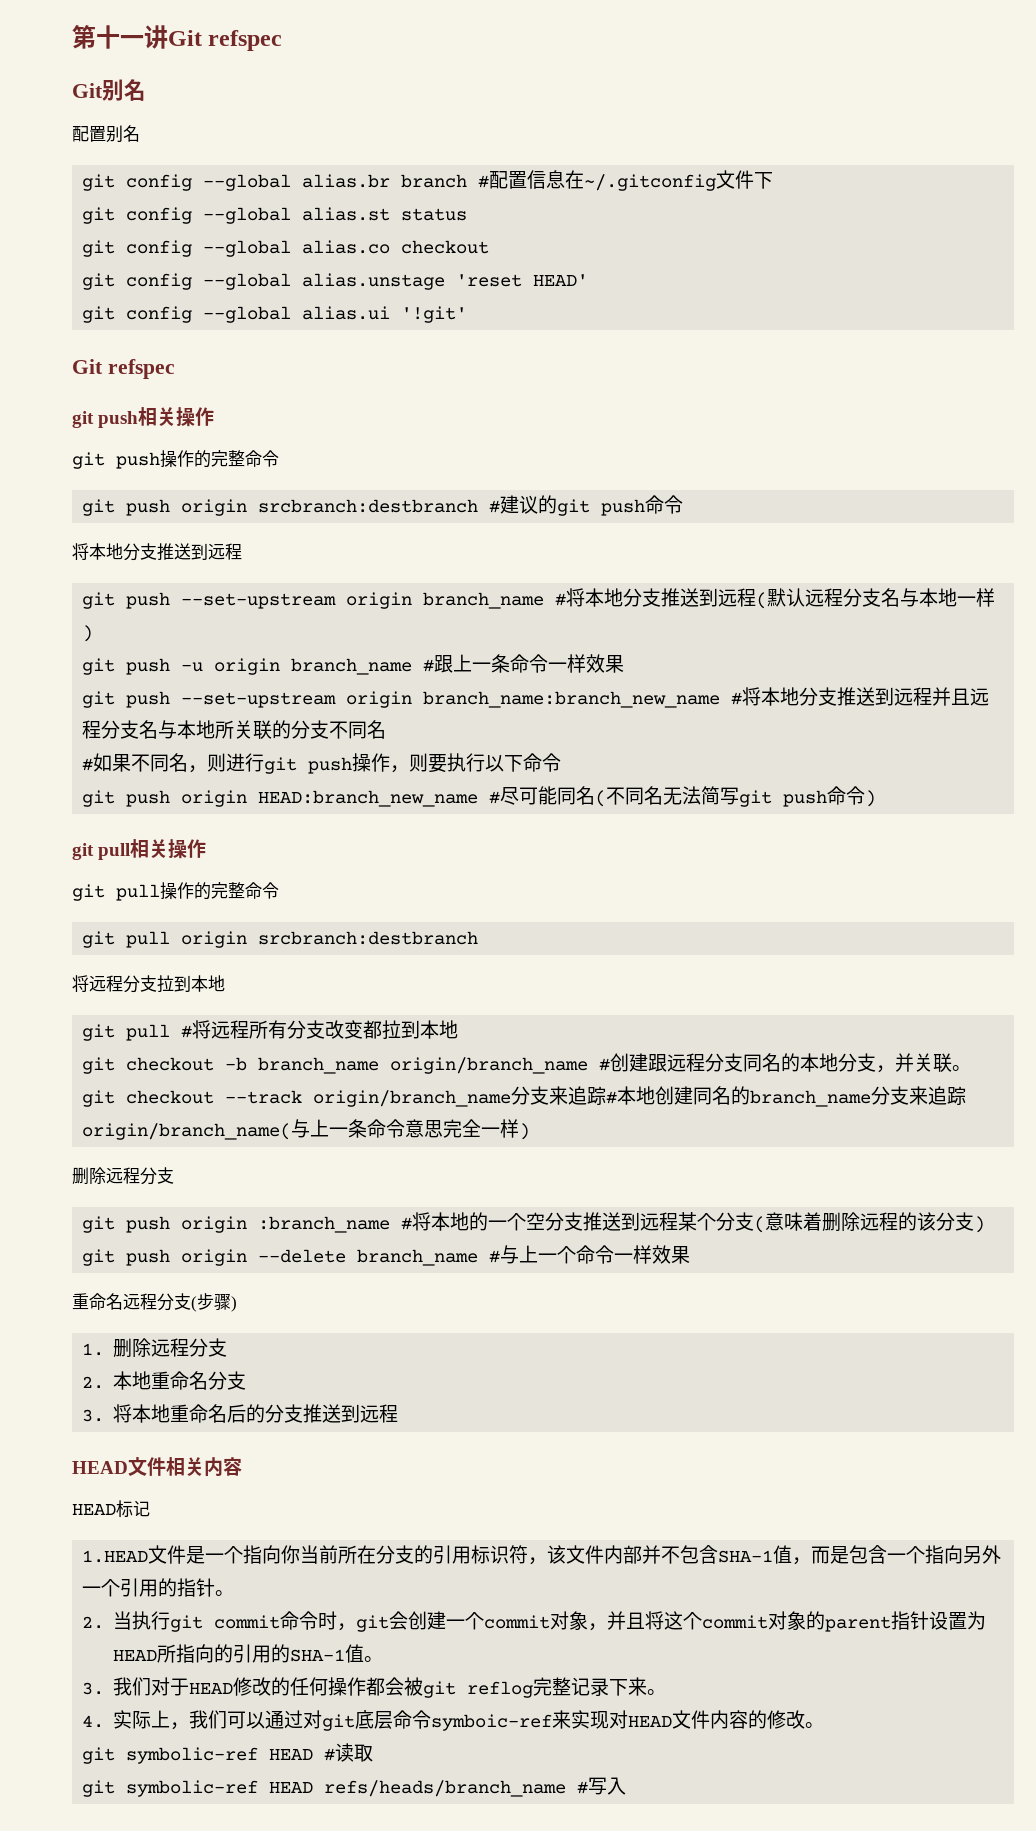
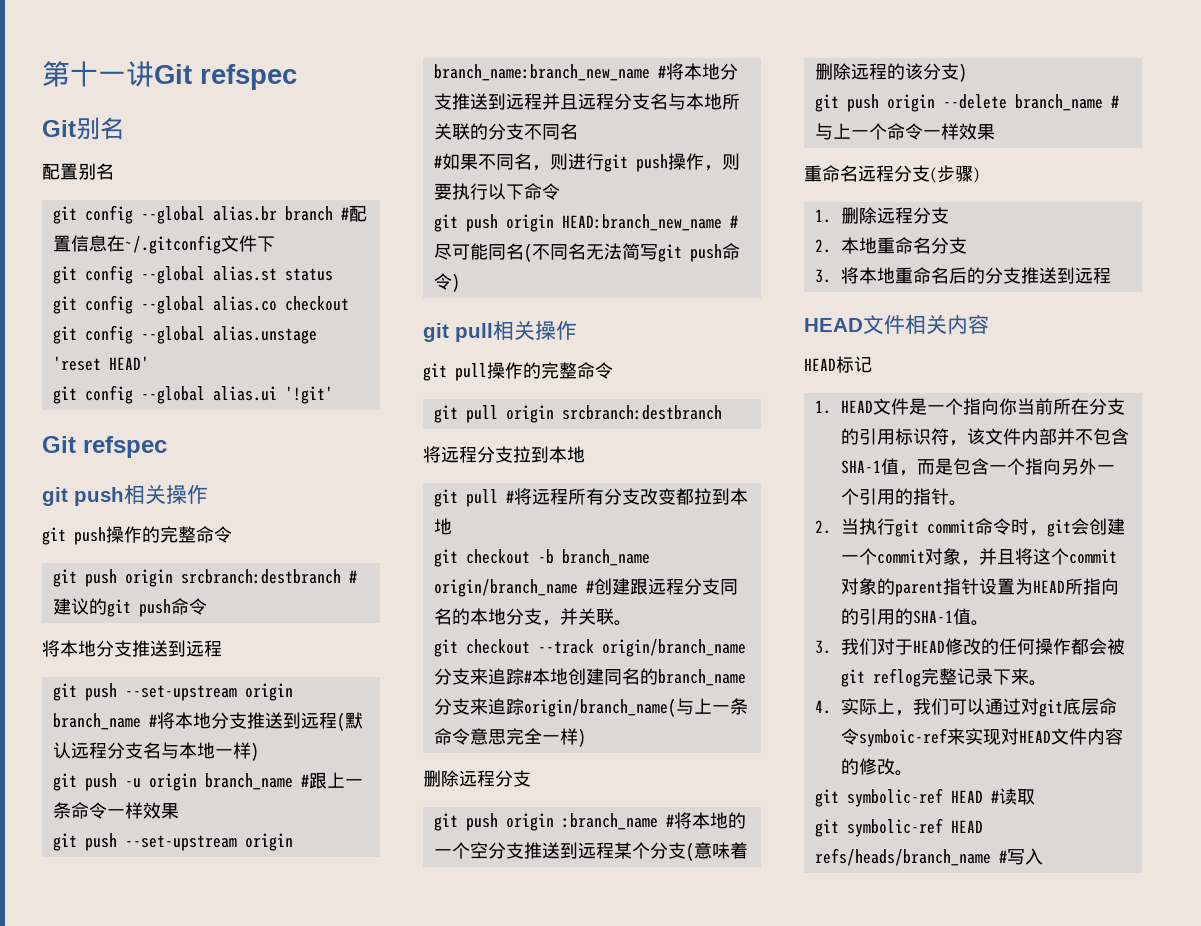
- 1.HEAD文件是一个指向你当前所在分支的引用标识符，该文件内部并不包含SHA-1值，而是包含一个指向另外一个引用的指针。
+ 1. HEAD文件是一个指向你当前所在分支的引用标识符，该文件内部并不包含SHA-1值，而是包含一个指向另外一个引用的指针。

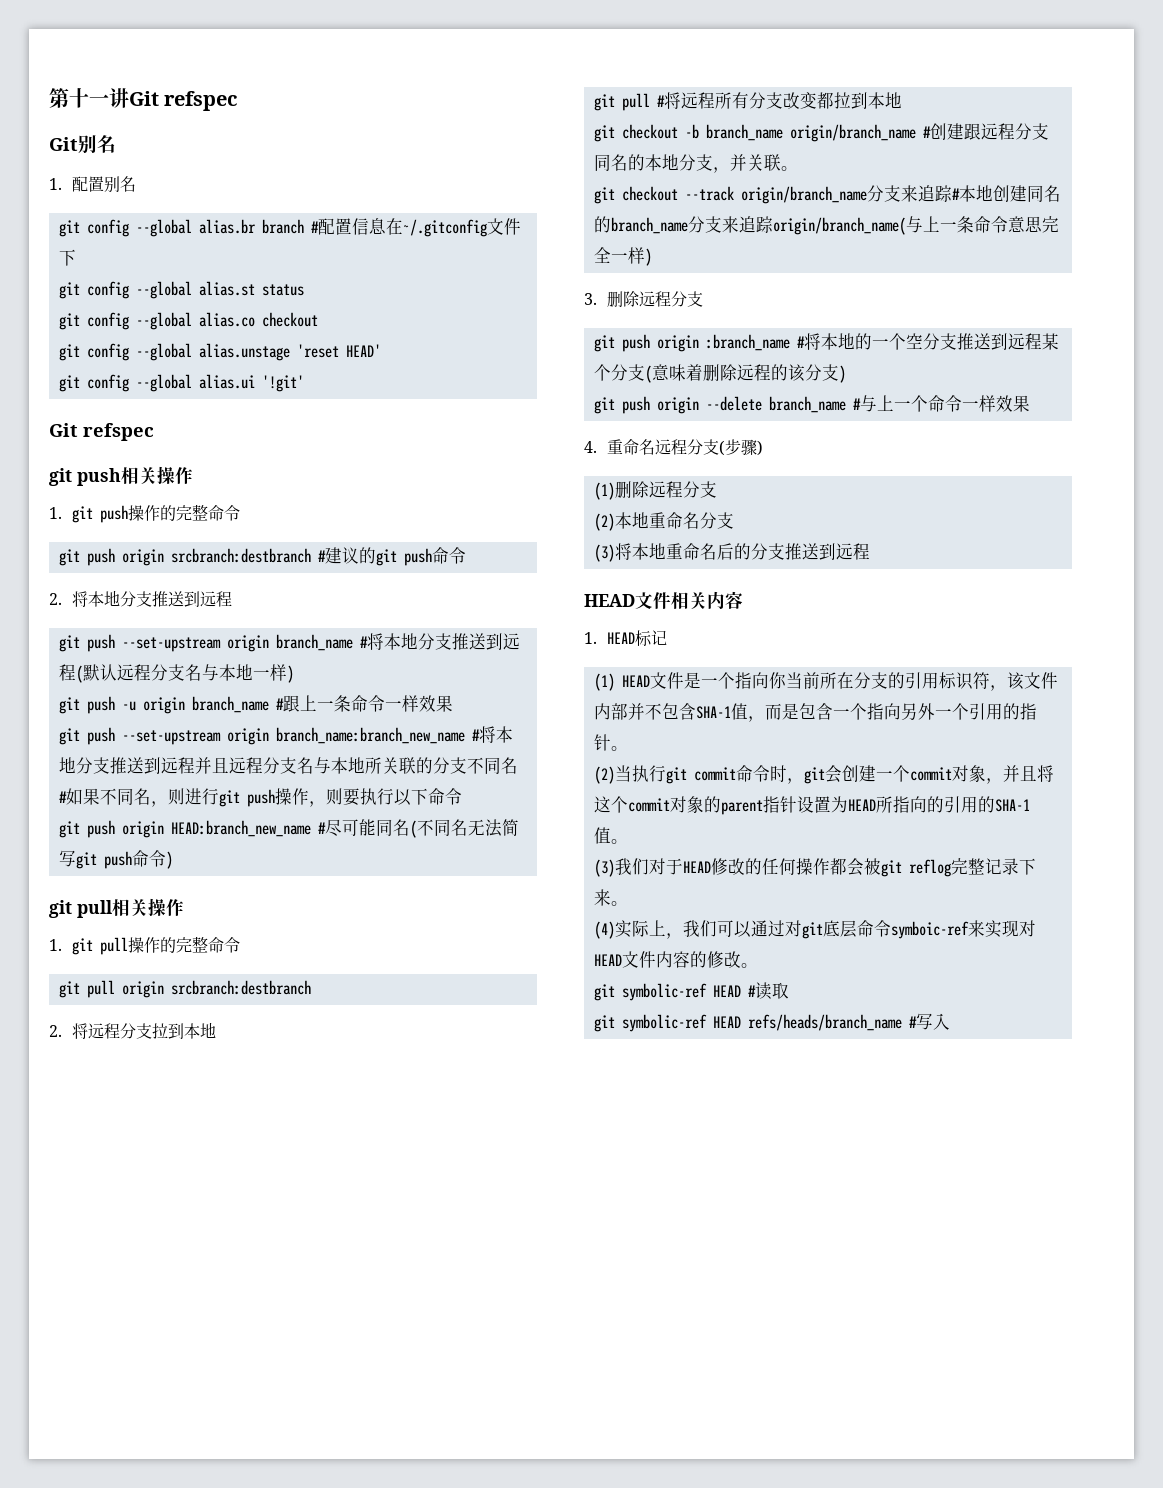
- 配置别名
+ 1.配置别名
- git push操作的完整命令
+ 1. git push操作的完整命令
  git push origin srcbranch:destbranch #建议的git push命令
- 将本地分支推送到远程
+ 2.将本地分支推送到远程
- git pull操作的完整命令
+ 1. git pull操作的完整命令
- 将远程分支拉到本地
+ 2.将远程分支拉到本地
  git checkout --track origin/branch_name分支来追踪#本地创建同名的branch_name分支来追踪origin/branch_name(与上一条命令意思完全一样)
- 删除远程分支
+ 3.删除远程分支
- 重命名远程分支(步骤)
+ 4.重命名远程分支(步骤)
- 1.删除远程分支
- 2.本地重命名分支
+ (1)删除远程分支
+ (2)本地重命名分支
- 3.将本地重命名后的分支推送到远程
+ (3)将本地重命名后的分支推送到远程
- HEAD标记
+ 1. HEAD标记
- 1. HEAD文件是一个指向你当前所在分支的引用标识符，该文件内部并不包含SHA-1值，而是包含一个指向另外一个引用的指针。
+ (1) HEAD文件是一个指向你当前所在分支的引用标识符，该文件内部并不包含SHA-1值，而是包含一个指向另外一个引用的指针。
- 2.当执行git commit命令时，git会创建一个commit对象，并且将这个commit对象的parent指针设置为HEAD所指向的引用的SHA-1值。
+ (2)当执行git commit命令时，git会创建一个commit对象，并且将这个commit对象的parent指针设置为HEAD所指向的引用的SHA-1值。
- 3.我们对于HEAD修改的任何操作都会被git reflog完整记录下来。
+ (3)我们对于HEAD修改的任何操作都会被git reflog完整记录下来。
- 4.实际上，我们可以通过对git底层命令symboic-ref来实现对HEAD文件内容的修改。
+ (4)实际上，我们可以通过对git底层命令symboic-ref来实现对HEAD文件内容的修改。

